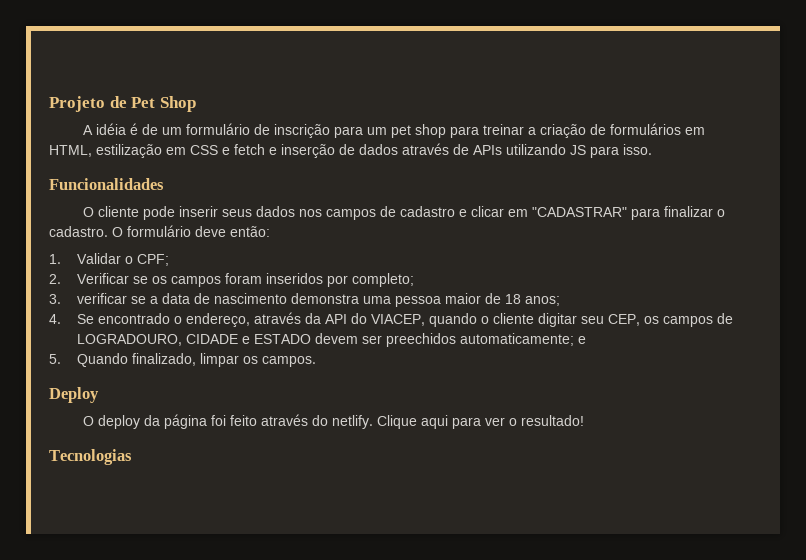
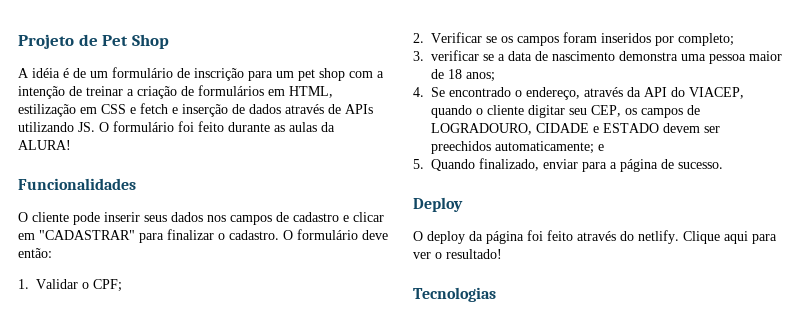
- A idéia é de um formulário de inscrição para um pet shop para treinar a criação de formulários em HTML, estilização em CSS e fetch e inserção de dados através de APIs utilizando JS para isso.
+ A idéia é de um formulário de inscrição para um pet shop com a intenção de treinar a criação de formulários em HTML, estilização em CSS e fetch e inserção de dados através de APIs utilizando JS. O formulário foi feito durante as aulas da ALURA!
- 5. Quando finalizado, limpar os campos.
+ 5. Quando finalizado, enviar para a página de sucesso.

